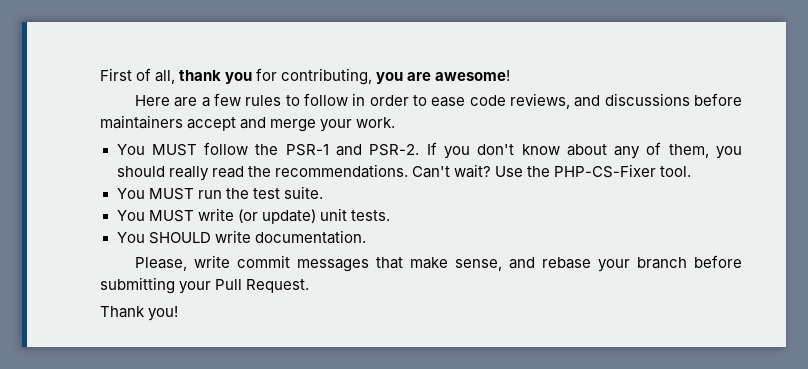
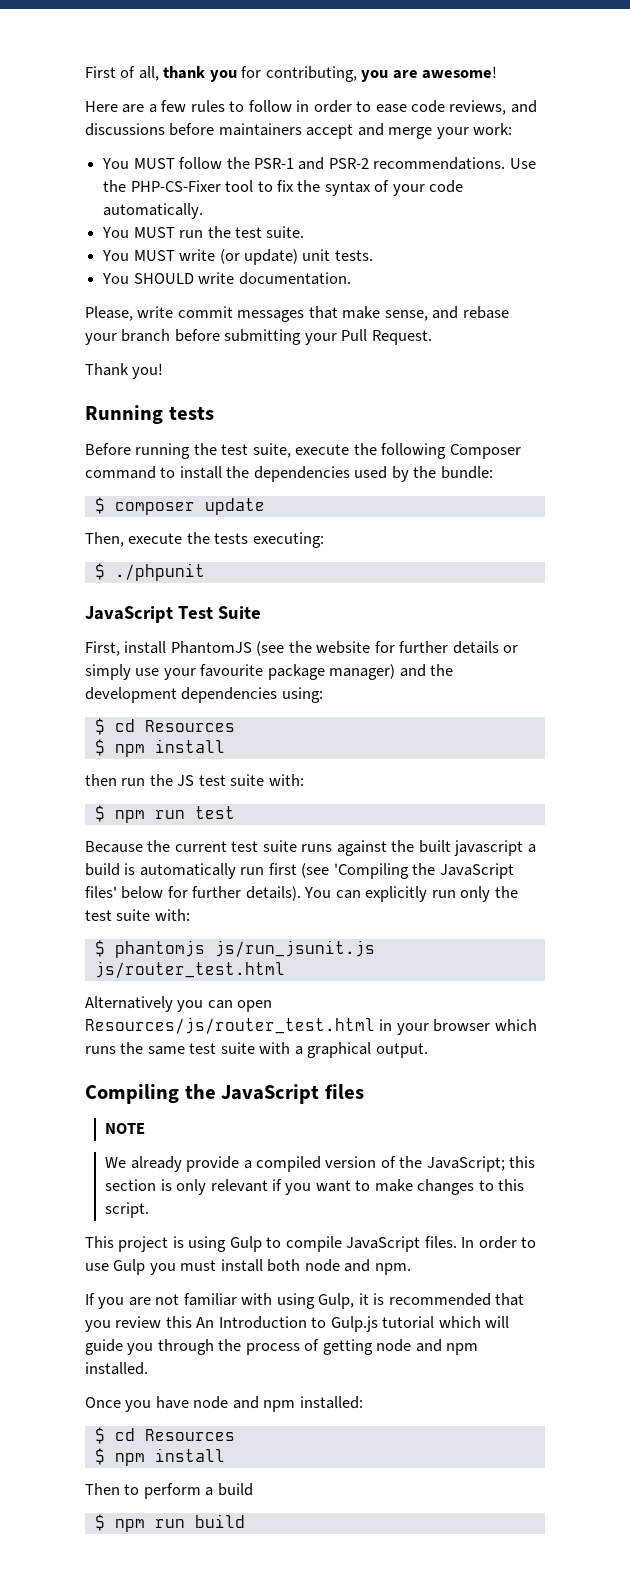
- Here are a few rules to follow in order to ease code reviews, and discussions before maintainers accept and merge your work.
+ Here are a few rules to follow in order to ease code reviews, and discussions before maintainers accept and merge your work:
- You MUST follow the PSR-1 and PSR-2. If you don't know about any of them, you should really read the recommendations. Can't wait? Use the PHP-CS-Fixer tool.
+ You MUST follow the PSR-1 and PSR-2 recommendations. Use the PHP-CS-Fixer tool to fix the syntax of your code automatically.
+ Running tests
+ Before running the test suite, execute the following Composer command to install the dependencies used by the bundle:
+ $ composer update
+ Then, execute the tests executing:
+ $ ./phpunit
+ JavaScript Test Suite
+ First, install PhantomJS (see the website for further details or simply use your favourite package manager) and the development dependencies using:
+ $ cd Resources
+ $ npm install
+ then run the JS test suite with:
+ $ npm run test
+ Because the current test suite runs against the built javascript a build is automatically run first (see 'Compiling the JavaScript files' below for further details). You can explicitly run only the test suite with:
+ $ phantomjs js/run_jsunit.js js/router_test.html
+ Alternatively you can open Resources/js/router_test.html in your browser which runs the same test suite with a graphical output.
+ Compiling the JavaScript files
+ NOTE
+ We already provide a compiled version of the JavaScript; this section is only relevant if you want to make changes to this script.
+ This project is using Gulp to compile JavaScript files. In order to use Gulp you must install both node and npm.
+ If you are not familiar with using Gulp, it is recommended that you review this An Introduction to Gulp.js tutorial which will guide you through the process of getting node and npm installed.
+ Once you have node and npm installed:
+ $ cd Resources
+ $ npm install
+ Then to perform a build
+ $ npm run build

